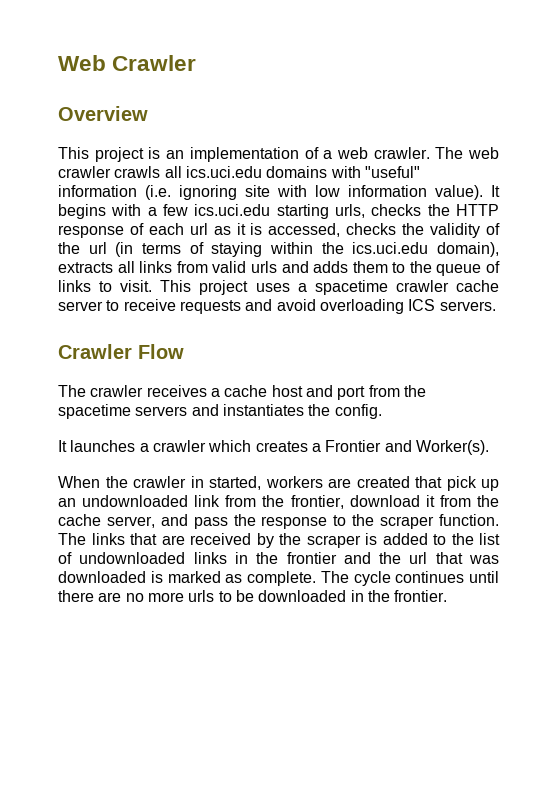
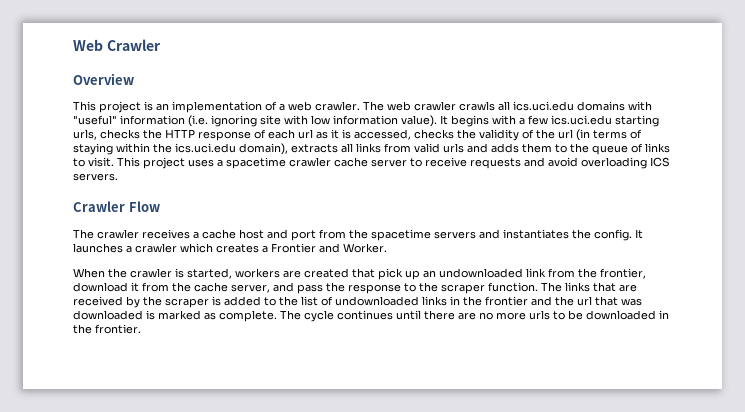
- The crawler receives a cache host and port from the spacetime servers and instantiates the config.
- It launches a crawler which creates a Frontier and Worker(s).
+ The crawler receives a cache host and port from the spacetime servers and instantiates the config. It launches a crawler which creates a Frontier and Worker.
- When the crawler in started, workers are created that pick up an undownloaded link from the frontier, download it from the cache server, and pass the response to the scraper function.
+ When the crawler is started, workers are created that pick up an undownloaded link from the frontier, download it from the cache server, and pass the response to the scraper function.

